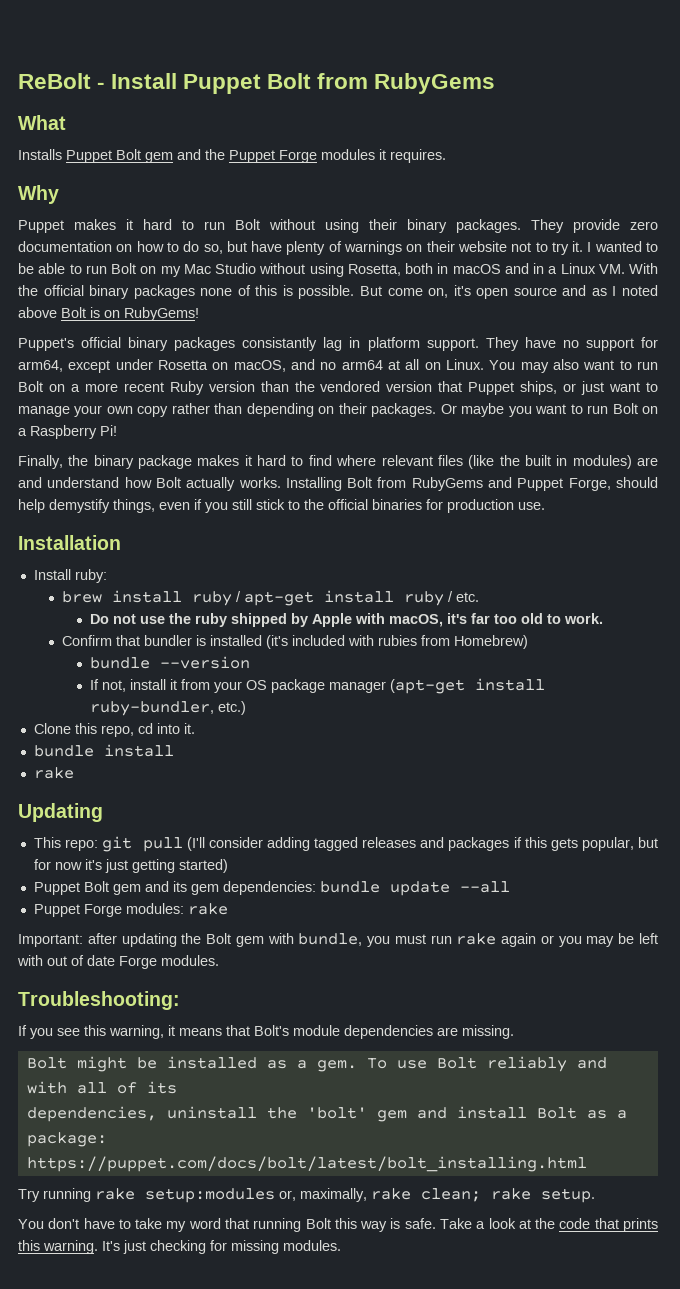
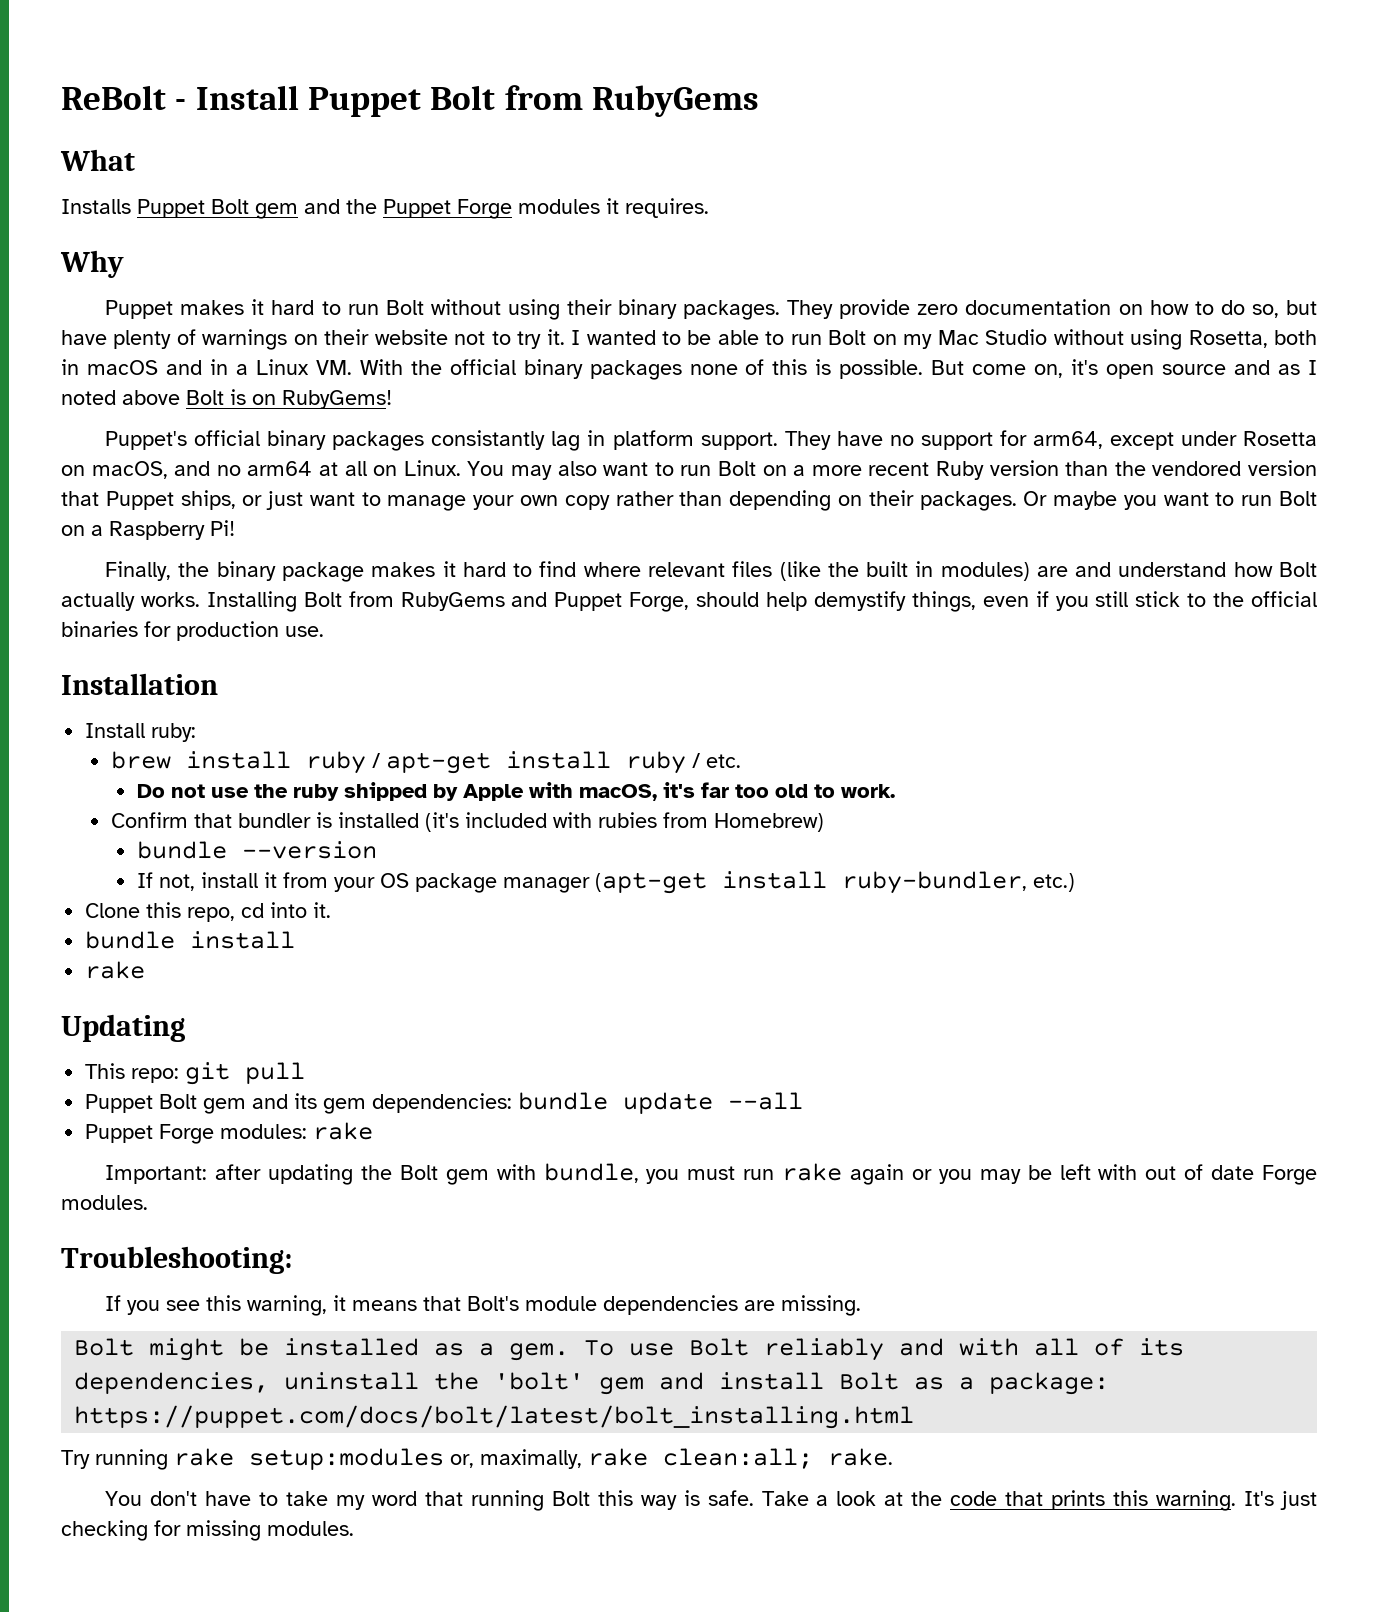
- This repo: git pull (I'll consider adding tagged releases and packages if this gets popular, but for now it's just getting started)
+ This repo: git pull
- Try running rake setup:modules or, maximally, rake clean; rake setup.
+ Try running rake setup:modules or, maximally, rake clean:all; rake.

